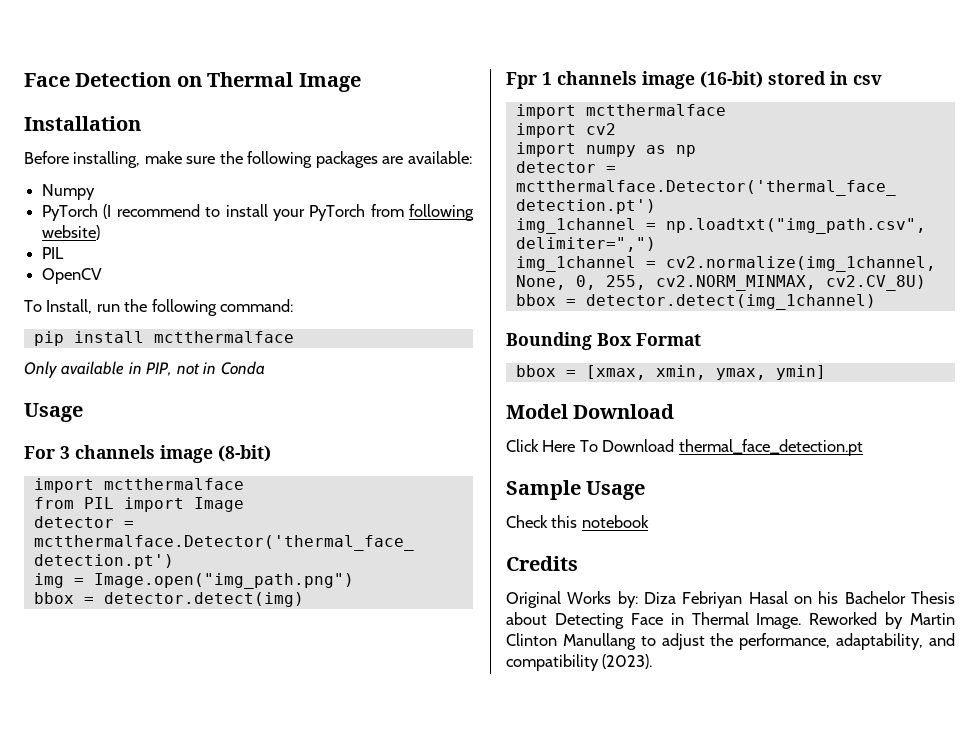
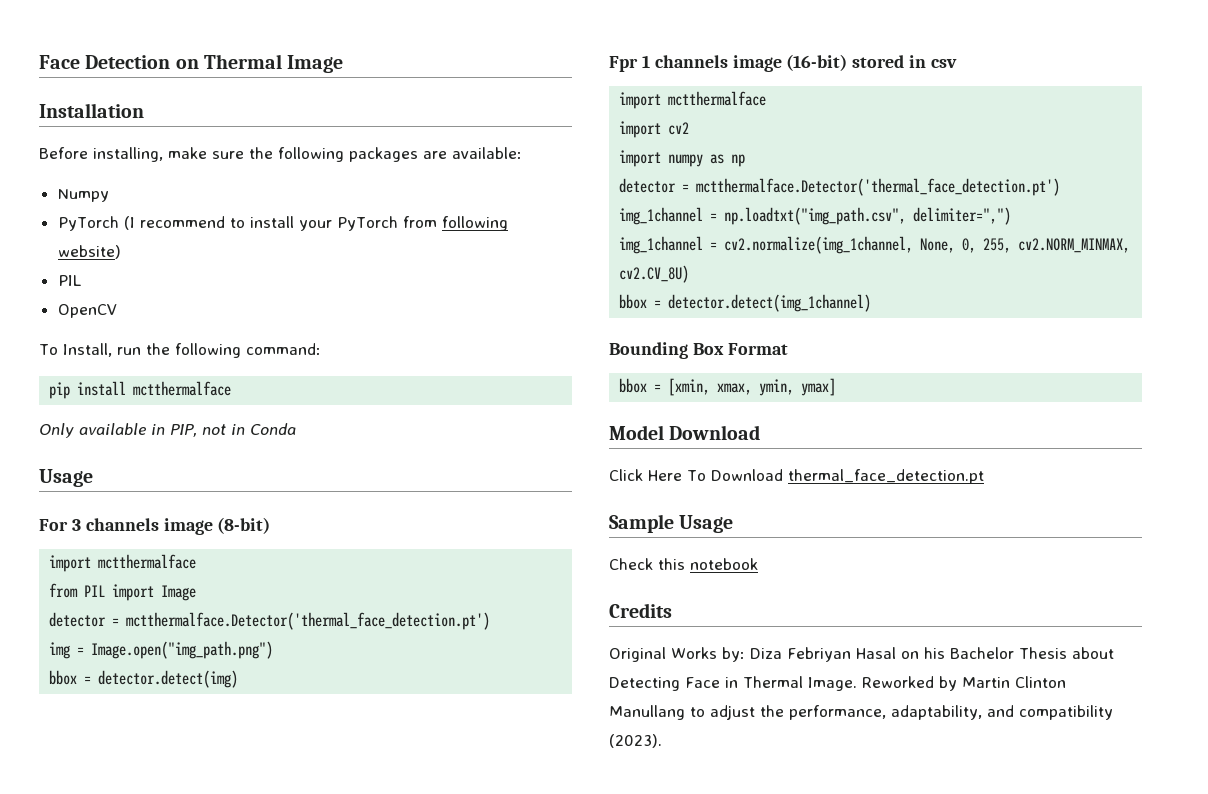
- bbox = [xmax, xmin, ymax, ymin]
+ bbox = [xmin, xmax, ymin, ymax]

